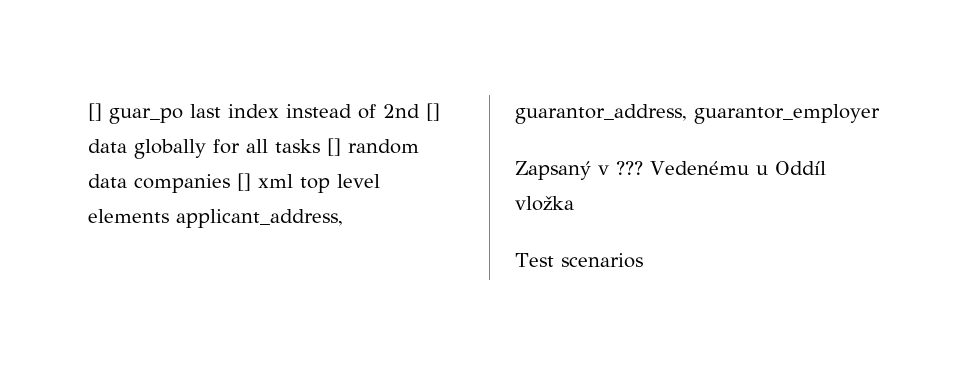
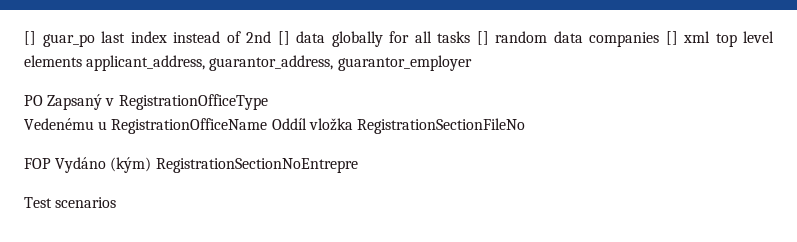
- Zapsaný v ??? Vedenému u Oddíl vložka
+ PO Zapsaný v RegistrationOfficeType
+ Vedenému u RegistrationOfficeName Oddíl vložka RegistrationSectionFileNo
+ FOP Vydáno (kým) RegistrationSectionNoEntrepre

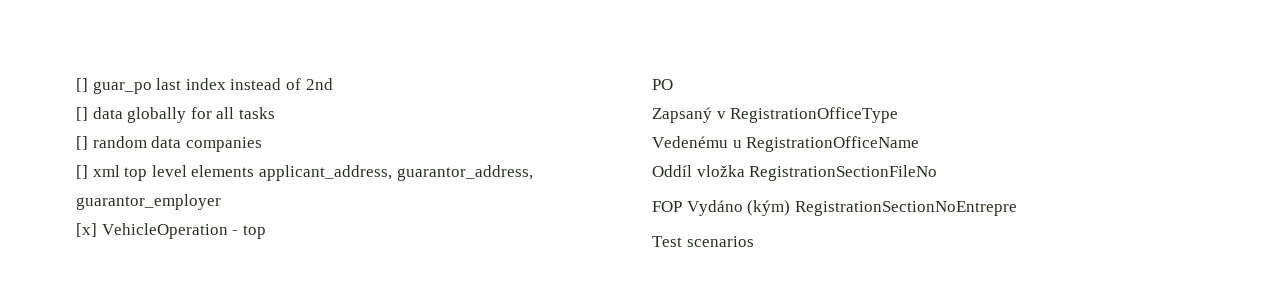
- [] guar_po last index instead of 2nd [] data globally for all tasks [] random data companies [] xml top level elements applicant_address, guarantor_address, guarantor_employer
+ [] guar_po last index instead of 2nd
+ [] data globally for all tasks
+ [] random data companies
+ [] xml top level elements applicant_address, guarantor_address, guarantor_employer
+ [x] VehicleOperation - top
- PO Zapsaný v RegistrationOfficeType
+ PO
+ Zapsaný v RegistrationOfficeType
- Vedenému u RegistrationOfficeName Oddíl vložka RegistrationSectionFileNo
+ Vedenému u RegistrationOfficeName
+ Oddíl vložka RegistrationSectionFileNo

